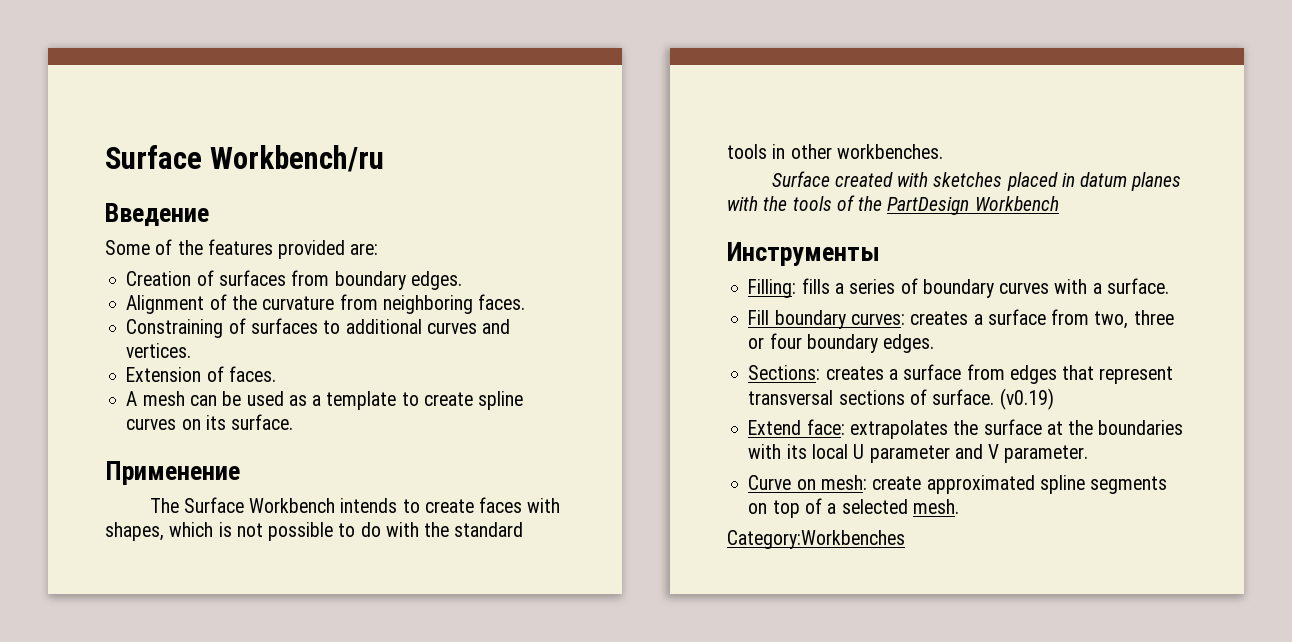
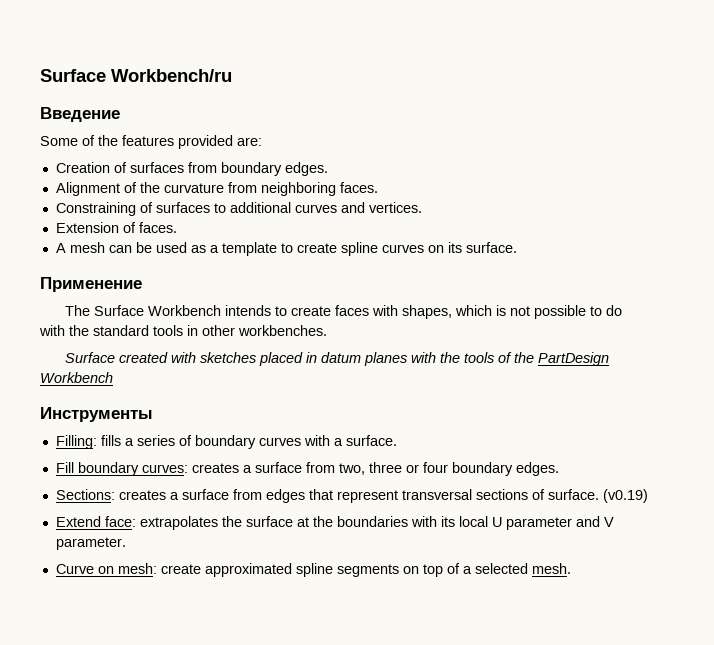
- Category:Workbenches

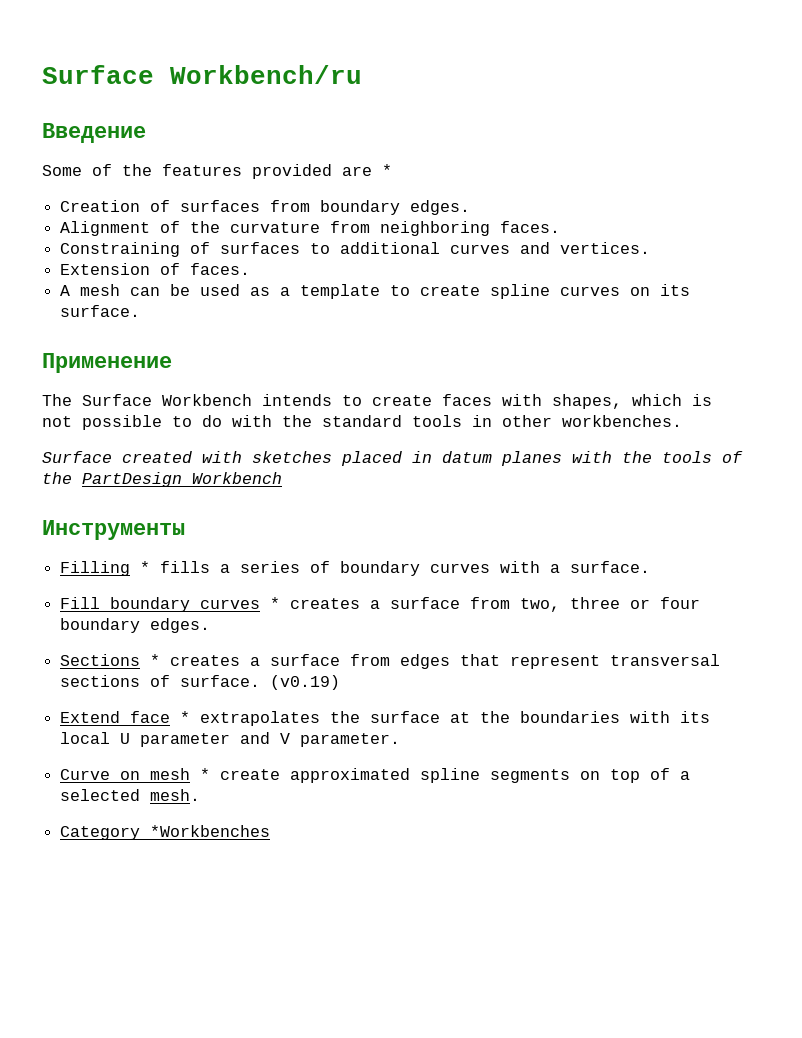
- Some of the features provided are:
+ Some of the features provided are *
- Filling: fills a series of boundary curves with a surface.
+ Filling * fills a series of boundary curves with a surface.
- Fill boundary curves: creates a surface from two, three or four boundary edges.
+ Fill boundary curves * creates a surface from two, three or four boundary edges.
- Sections: creates a surface from edges that represent transversal sections of surface.
+ Sections * creates a surface from edges that represent transversal sections of surface.
- Extend face: extrapolates the surface at the boundaries with its local U parameter and V parameter.
+ Extend face * extrapolates the surface at the boundaries with its local U parameter and V parameter.
- Curve on mesh: create approximated spline segments on top of a selected mesh.
+ Curve on mesh * create approximated spline segments on top of a selected mesh.
+ Category *Workbenches

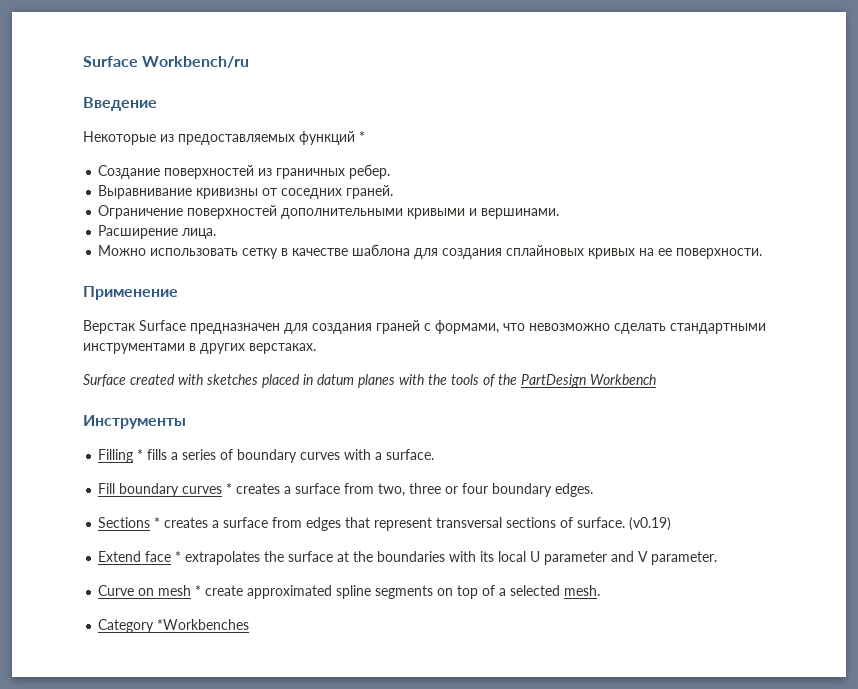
- Some of the features provided are *
- Creation of surfaces from boundary edges.
- Alignment of the curvature from neighboring faces.
- Constraining of surfaces to additional curves and vertices.
- Extension of faces.
- A mesh can be used as a template to create spline curves on its surface.
+ Некоторые из предоставляемых функций *
+ Создание поверхностей из граничных ребер.
+ Выравнивание кривизны от соседних граней.
+ Ограничение поверхностей дополнительными кривыми и вершинами.
+ Расширение лица.
+ Можно использовать сетку в качестве шаблона для создания сплайновых кривых на ее поверхности.
  Применение
- The Surface Workbench intends to create faces with shapes, which is not possible to do with the standard tools in other workbenches.
+ Верстак Surface предназначен для создания граней с формами, что невозможно сделать стандартными инструментами в других верстаках.

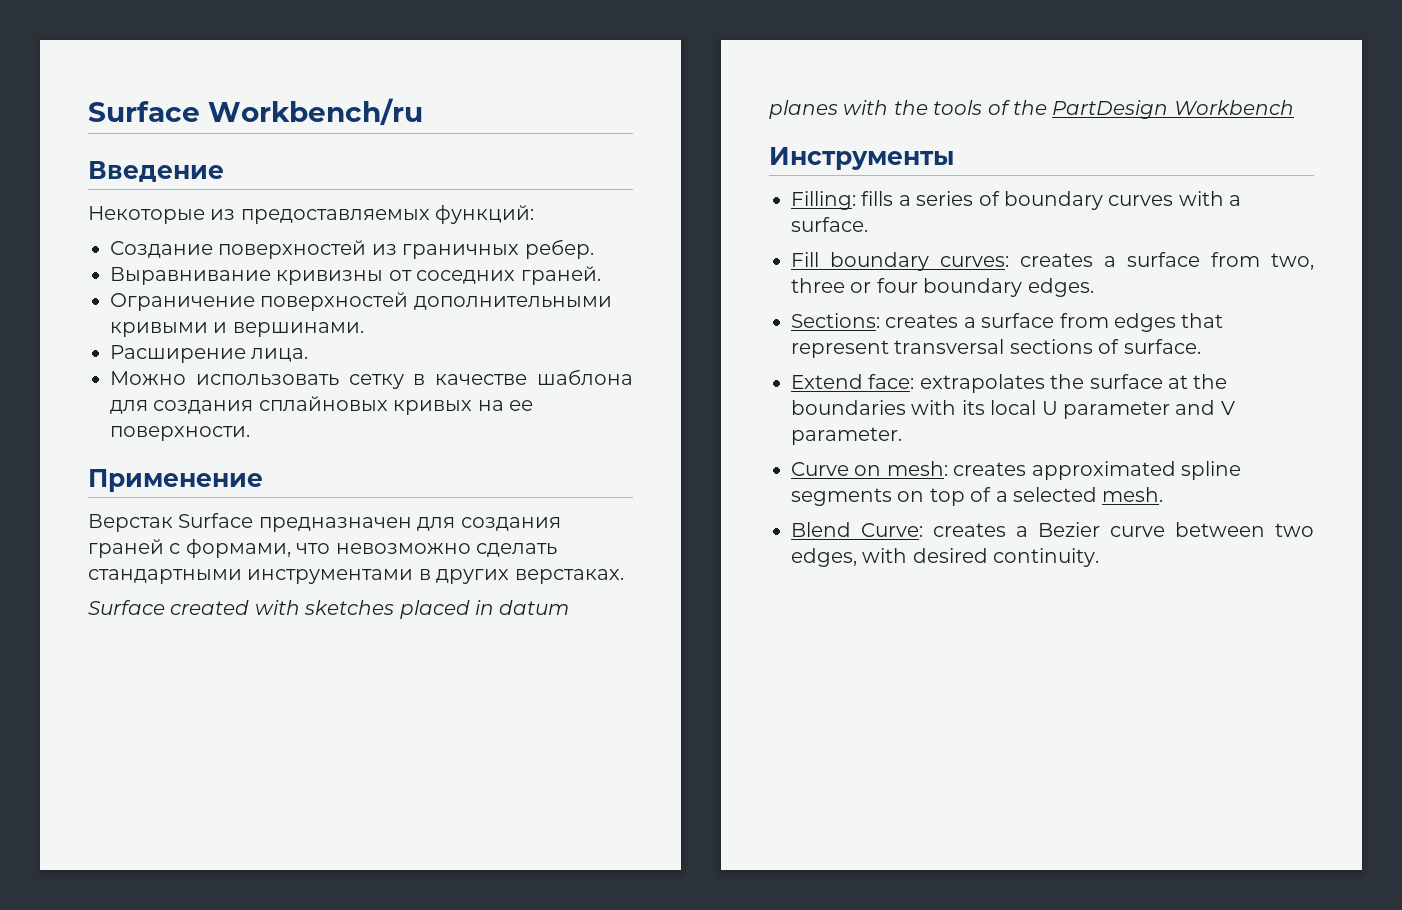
- Некоторые из предоставляемых функций *
+ Некоторые из предоставляемых функций:
- Filling * fills a series of boundary curves with a surface.
+ Filling: fills a series of boundary curves with a surface.
- Fill boundary curves * creates a surface from two, three or four boundary edges.
+ Fill boundary curves: creates a surface from two, three or four boundary edges.
- Sections * creates a surface from edges that represent transversal sections of surface. (v0.19)
+ Sections: creates a surface from edges that represent transversal sections of surface.
- Extend face * extrapolates the surface at the boundaries with its local U parameter and V parameter.
+ Extend face: extrapolates the surface at the boundaries with its local U parameter and V parameter.
- Curve on mesh * create approximated spline segments on top of a selected mesh.
+ Curve on mesh: creates approximated spline segments on top of a selected mesh.
- Category *Workbenches
+ Blend Curve: creates a Bezier curve between two edges, with desired continuity.

